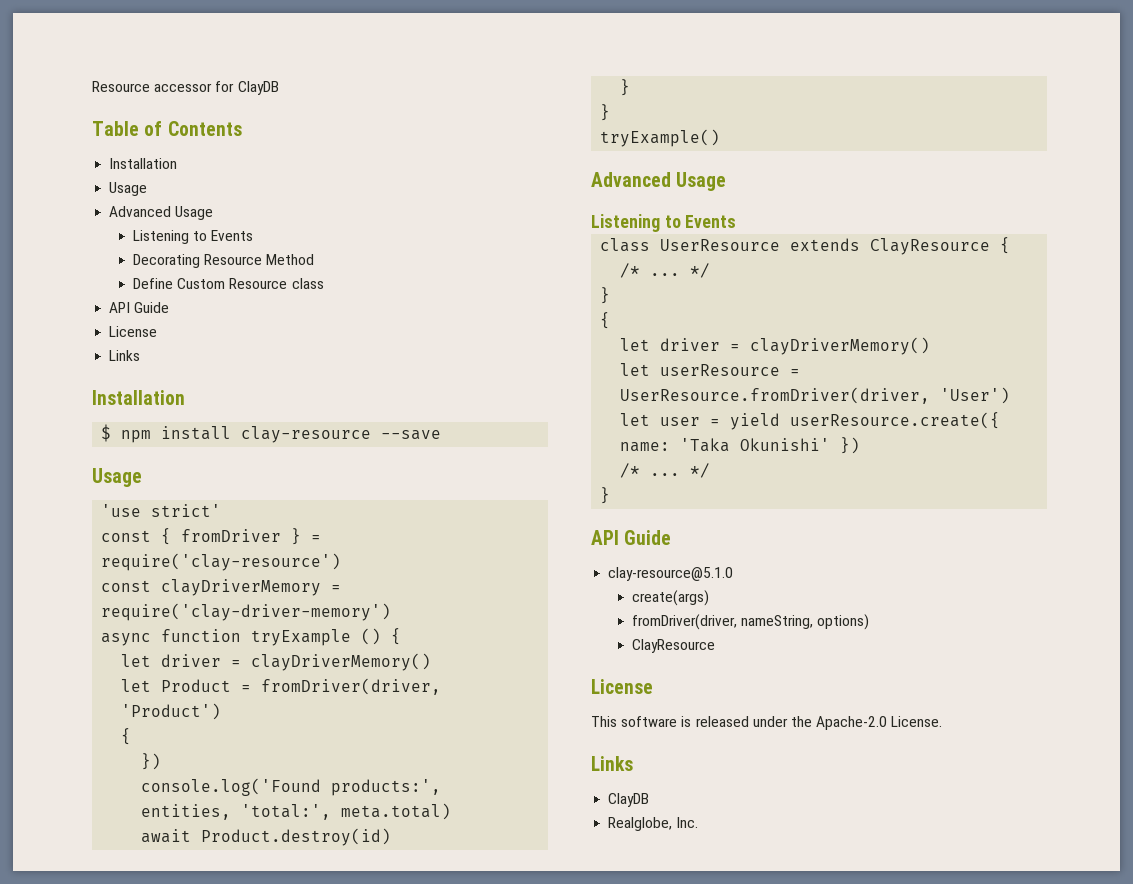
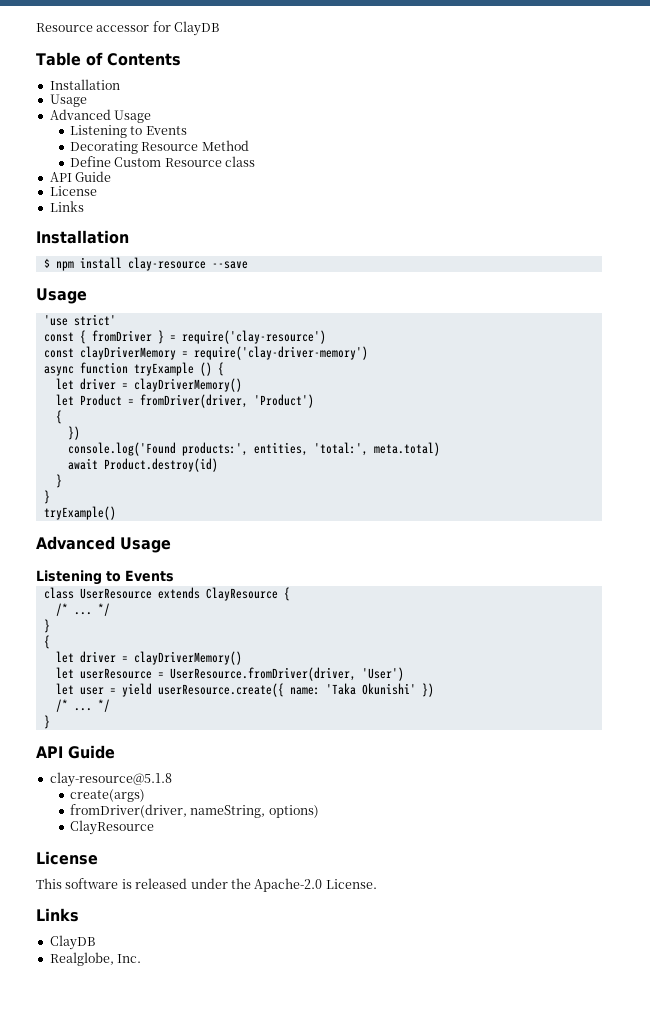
- clay-resource@5.1.0
+ clay-resource@5.1.8

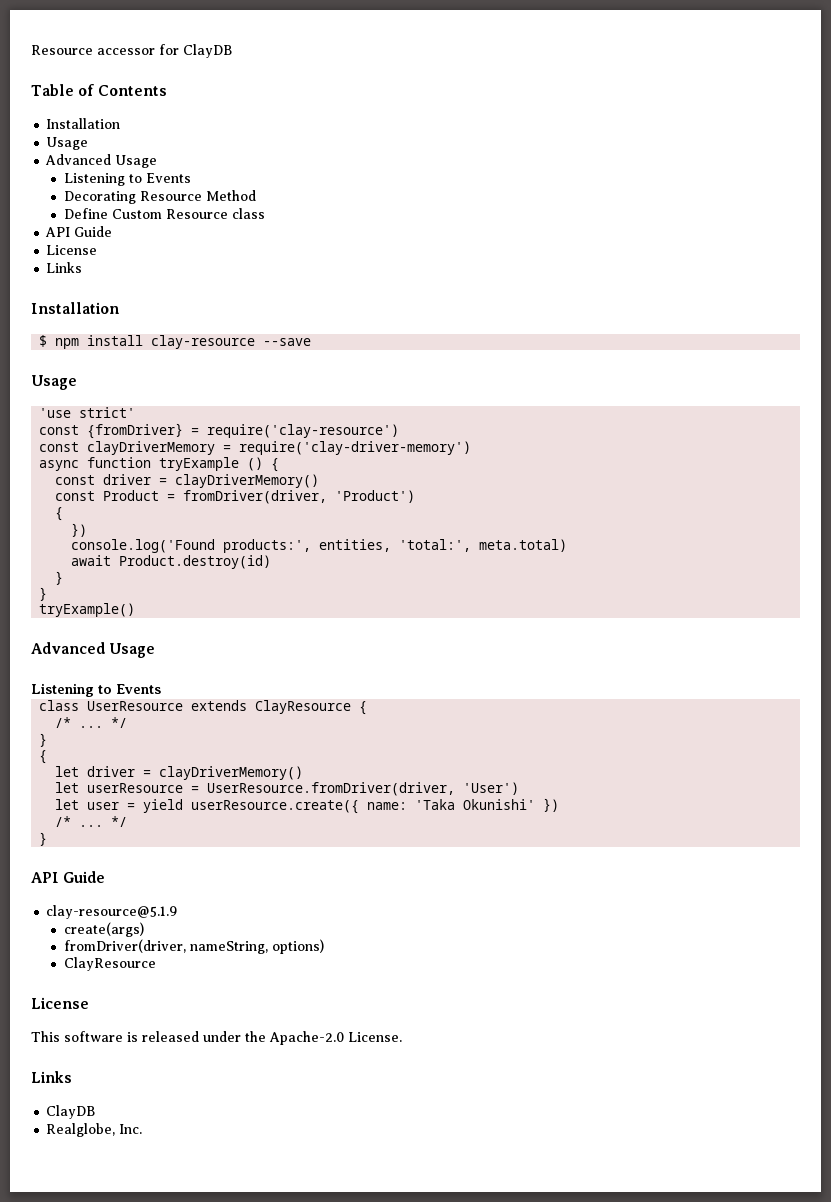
- const { fromDriver } = require('clay-resource')
+ const {fromDriver} = require('clay-resource')
  async function tryExample () {
- let driver = clayDriverMemory()
- let Product = fromDriver(driver, 'Product')
+ const driver = clayDriverMemory()
+ const Product = fromDriver(driver, 'Product')
- clay-resource@5.1.8
+ clay-resource@5.1.9

